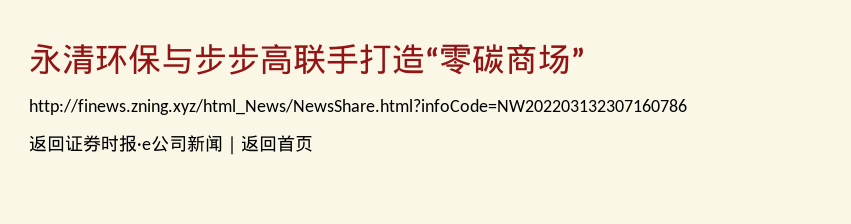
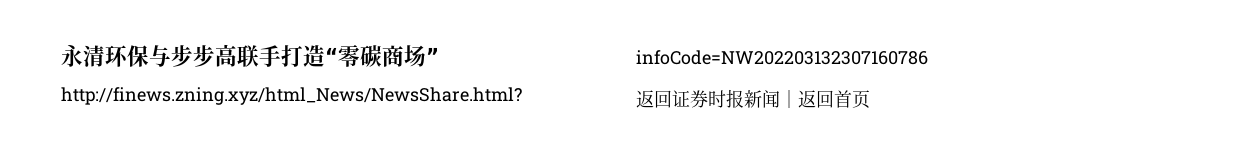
- 返回证券时报·e公司新闻｜返回首页
+ 返回证券时报新闻｜返回首页

